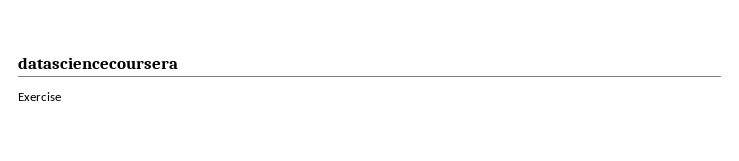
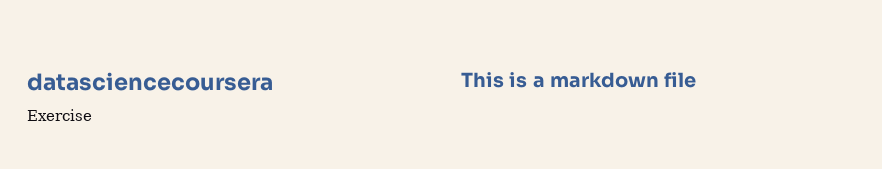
+ This is a markdown file

